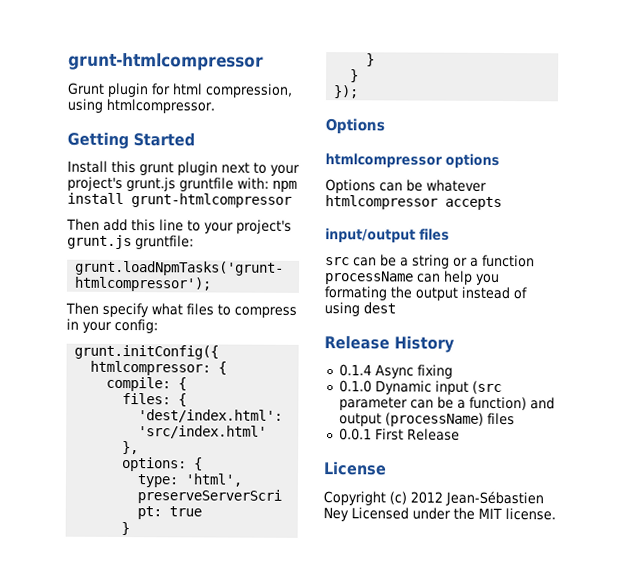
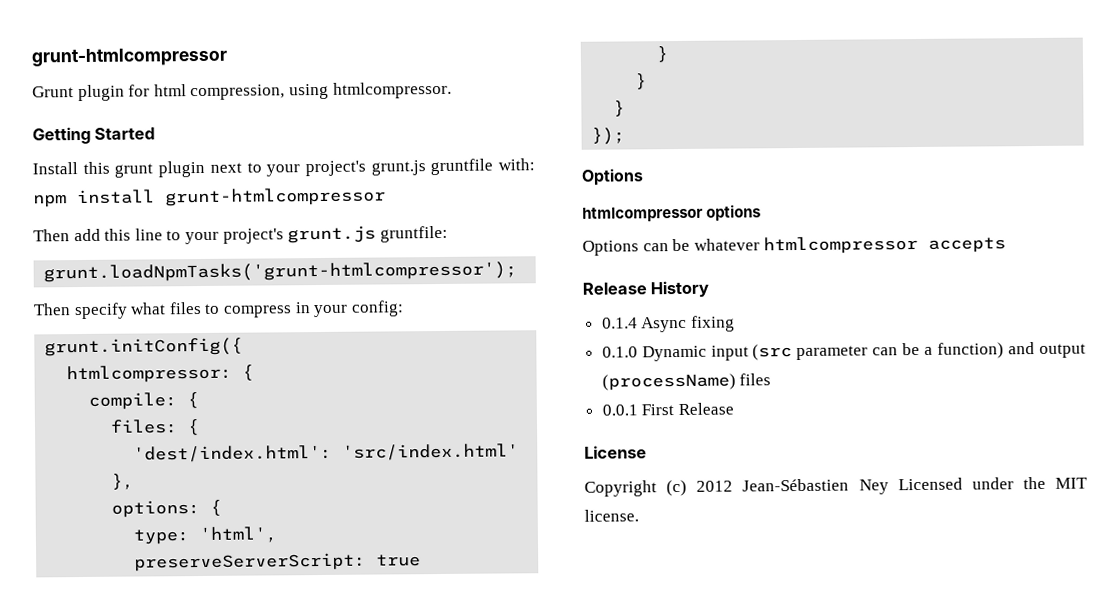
- input/output files
- src can be a string or a function processName can help you formating the output instead of using dest

